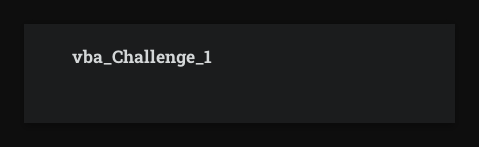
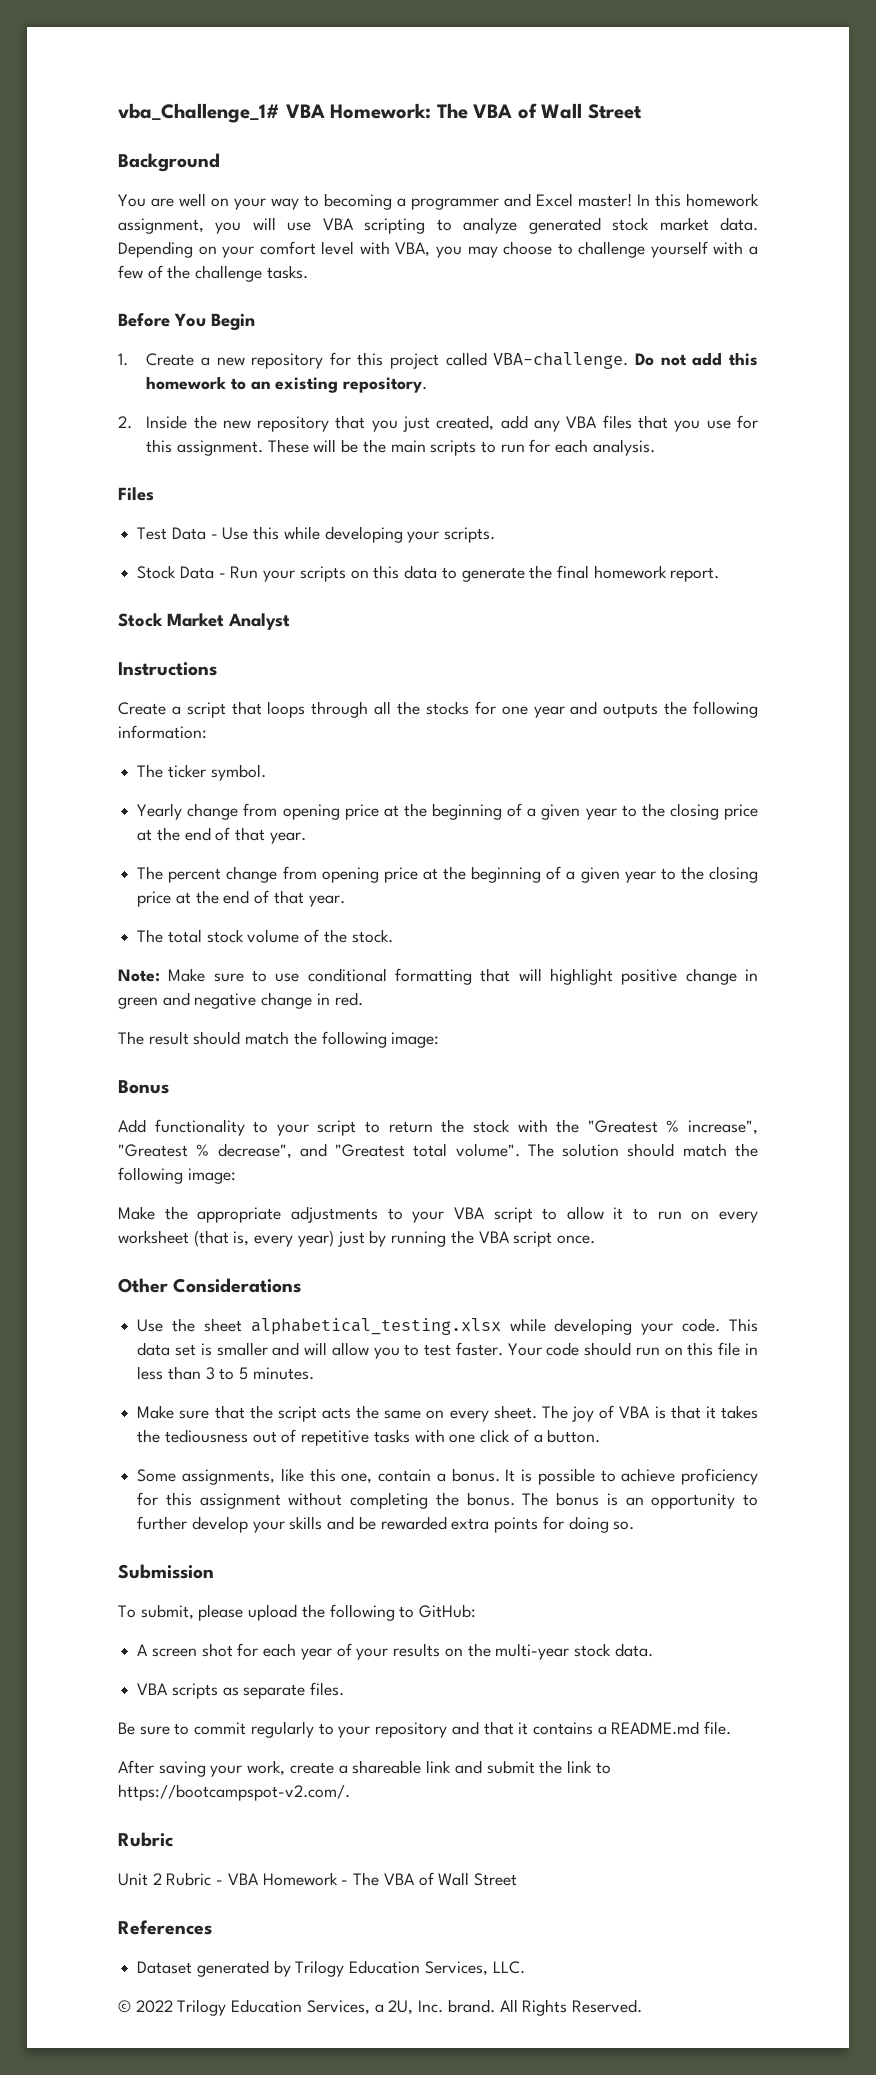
- vba_Challenge_1
+ vba_Challenge_1# VBA Homework: The VBA of Wall Street
+ Background
+ You are well on your way to becoming a programmer and Excel master! In this homework assignment, you will use VBA scripting to analyze generated stock market data. Depending on your comfort level with VBA, you may choose to challenge yourself with a few of the challenge tasks.
+ Before You Begin
+ 1. Create a new repository for this project called VBA-challenge. Do not add this homework to an existing repository.
+ 2. Inside the new repository that you just created, add any VBA files that you use for this assignment. These will be the main scripts to run for each analysis.
+ Files
+ Test Data - Use this while developing your scripts.
+ Stock Data - Run your scripts on this data to generate the final homework report.
+ Stock Market Analyst
+ Instructions
+ Create a script that loops through all the stocks for one year and outputs the following information:
+ The ticker symbol.
+ Yearly change from opening price at the beginning of a given year to the closing price at the end of that year.
+ The percent change from opening price at the beginning of a given year to the closing price at the end of that year.
+ The total stock volume of the stock.
+ Note: Make sure to use conditional formatting that will highlight positive change in green and negative change in red.
+ The result should match the following image:
+ Bonus
+ Add functionality to your script to return the stock with the "Greatest % increase", "Greatest % decrease", and "Greatest total volume". The solution should match the following image:
+ Make the appropriate adjustments to your VBA script to allow it to run on every worksheet (that is, every year) just by running the VBA script once.
+ Other Considerations
+ Use the sheet alphabetical_testing.xlsx while developing your code. This data set is smaller and will allow you to test faster. Your code should run on this file in less than 3 to 5 minutes.
+ Make sure that the script acts the same on every sheet. The joy of VBA is that it takes the tediousness out of repetitive tasks with one click of a button.
+ Some assignments, like this one, contain a bonus. It is possible to achieve proficiency for this assignment without completing the bonus. The bonus is an opportunity to further develop your skills and be rewarded extra points for doing so.
+ Submission
+ To submit, please upload the following to GitHub:
+ A screen shot for each year of your results on the multi-year stock data.
+ VBA scripts as separate files.
+ Be sure to commit regularly to your repository and that it contains a README.md file.
+ After saving your work, create a shareable link and submit the link to https://bootcampspot-v2.com/.
+ Rubric
+ Unit 2 Rubric - VBA Homework - The VBA of Wall Street
+ References
+ Dataset generated by Trilogy Education Services, LLC.
+ © 2022 Trilogy Education Services, a 2U, Inc. brand. All Rights Reserved.

